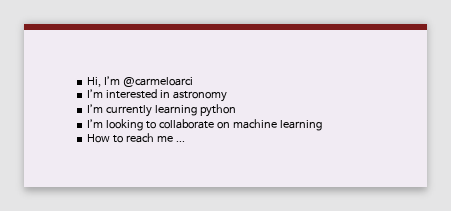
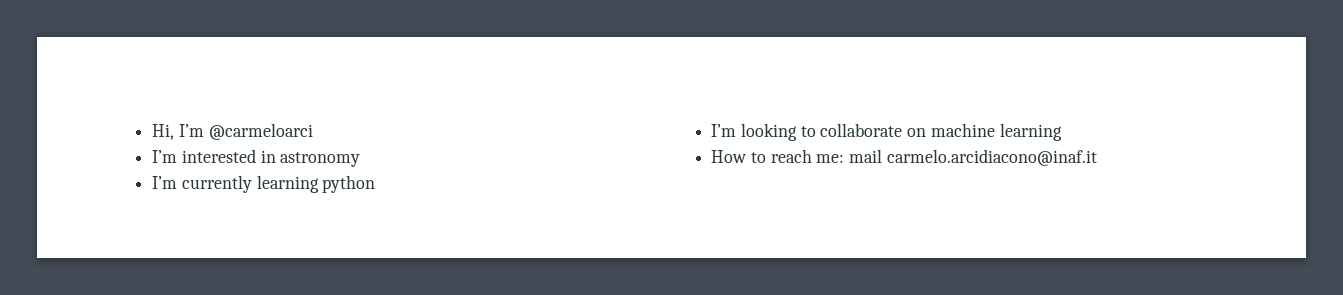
- How to reach me ...
+ How to reach me: mail carmelo.arcidiacono@inaf.it

